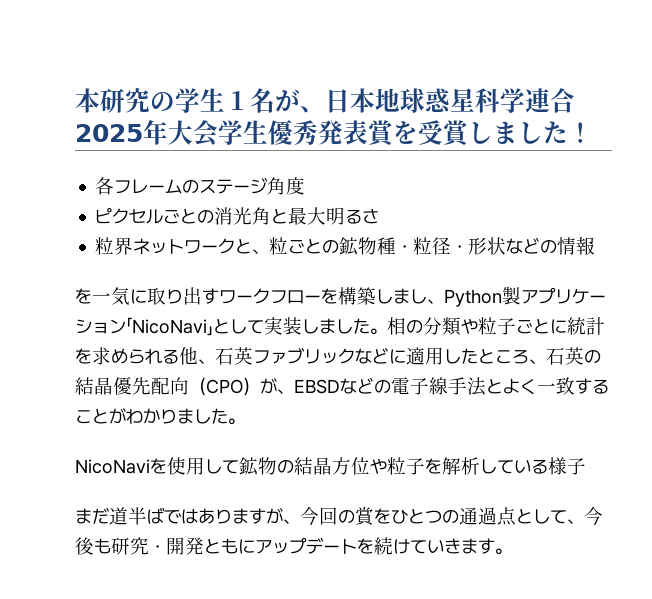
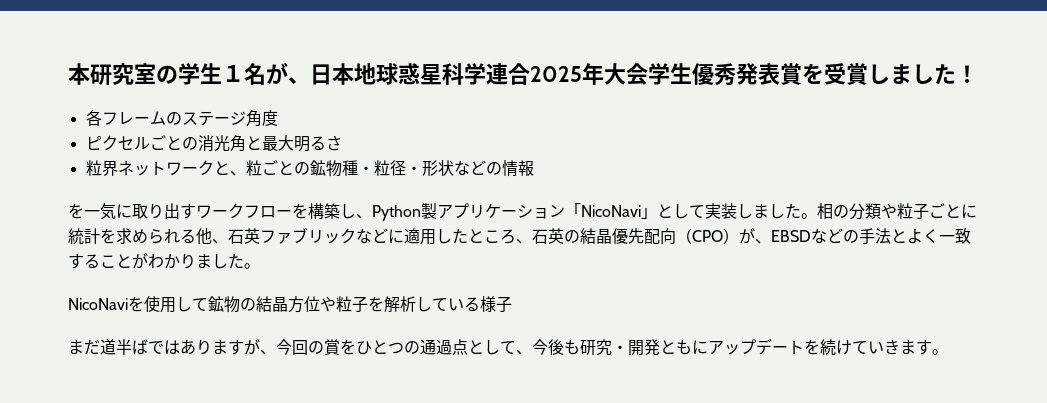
- 本研究の学生１名が、日本地球惑星科学連合2025年大会学生優秀発表賞を受賞しました！
+ 本研究室の学生１名が、日本地球惑星科学連合2025年大会学生優秀発表賞を受賞しました！
- を一気に取り出すワークフローを構築しまし、Python製アプリケーション「NicoNavi」として実装しました。
+ を一気に取り出すワークフローを構築し、Python製アプリケーション「NicoNavi」として実装しました。
- 相の分類や粒子ごとに統計を求められる他、石英ファブリックなどに適用したところ、石英の結晶優先配向（CPO）が、EBSDなどの電子線手法とよく一致することがわかりました。
+ 相の分類や粒子ごとに統計を求められる他、石英ファブリックなどに適用したところ、石英の結晶優先配向（CPO）が、EBSDなどの手法とよく一致することがわかりました。

